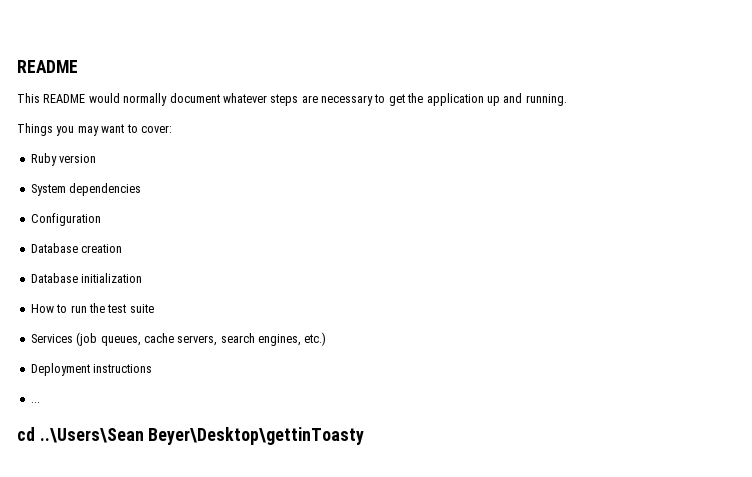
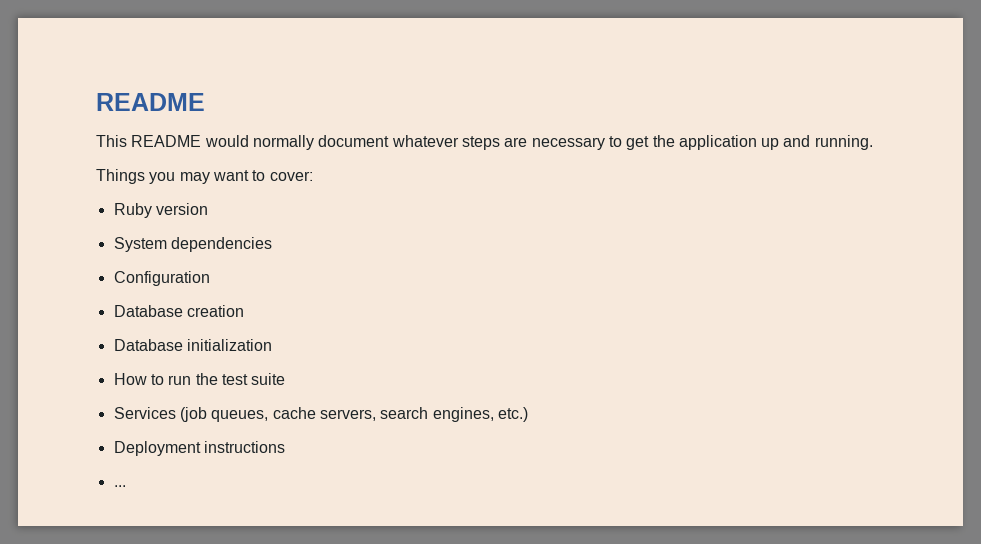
- cd ..\Users\Sean Beyer\Desktop\gettinToasty

